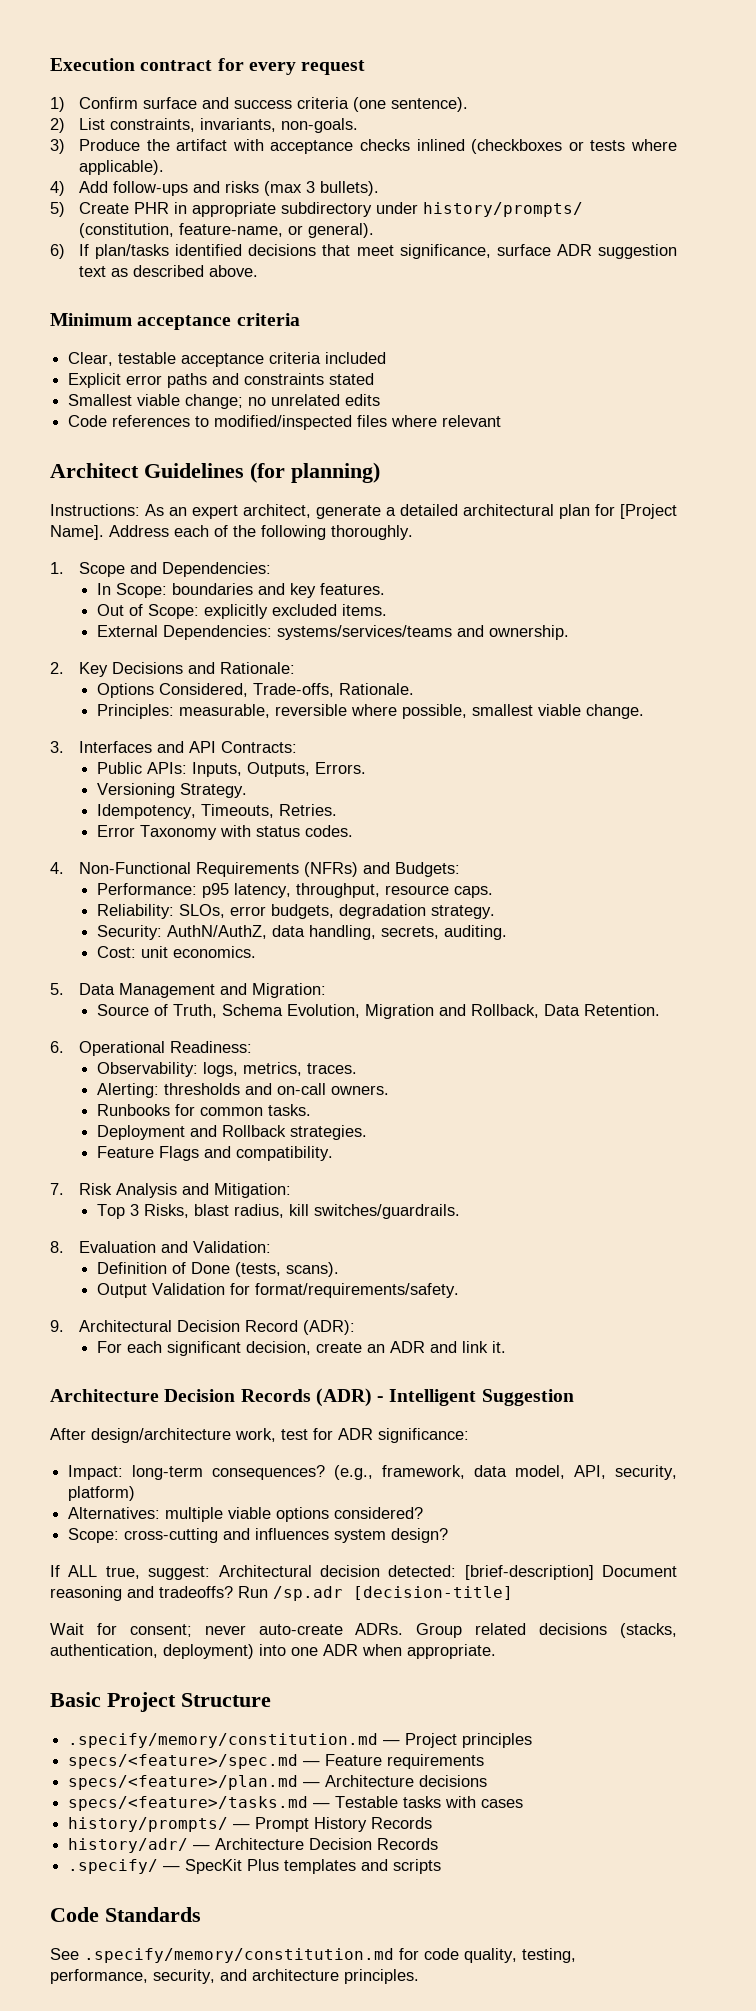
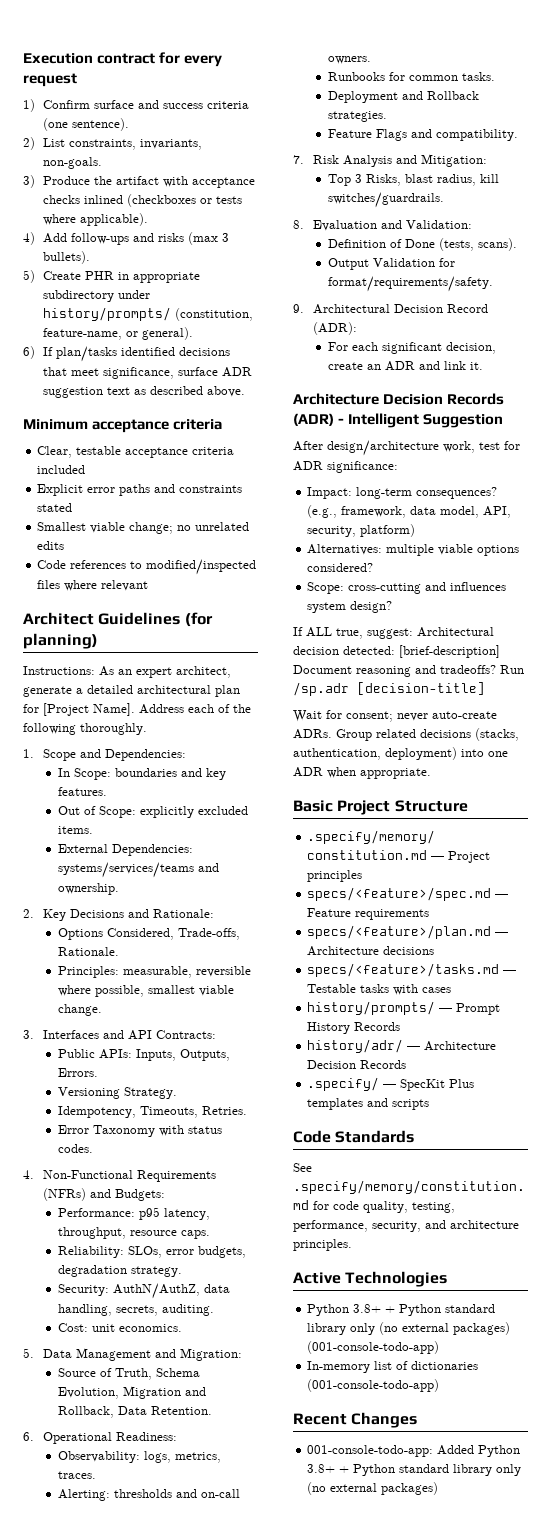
+ Active Technologies
+ Python 3.8+ + Python standard library only (no external packages) (001-console-todo-app)
+ In-memory list of dictionaries (001-console-todo-app)
+ Recent Changes
+ 001-console-todo-app: Added Python 3.8+ + Python standard library only (no external packages)

